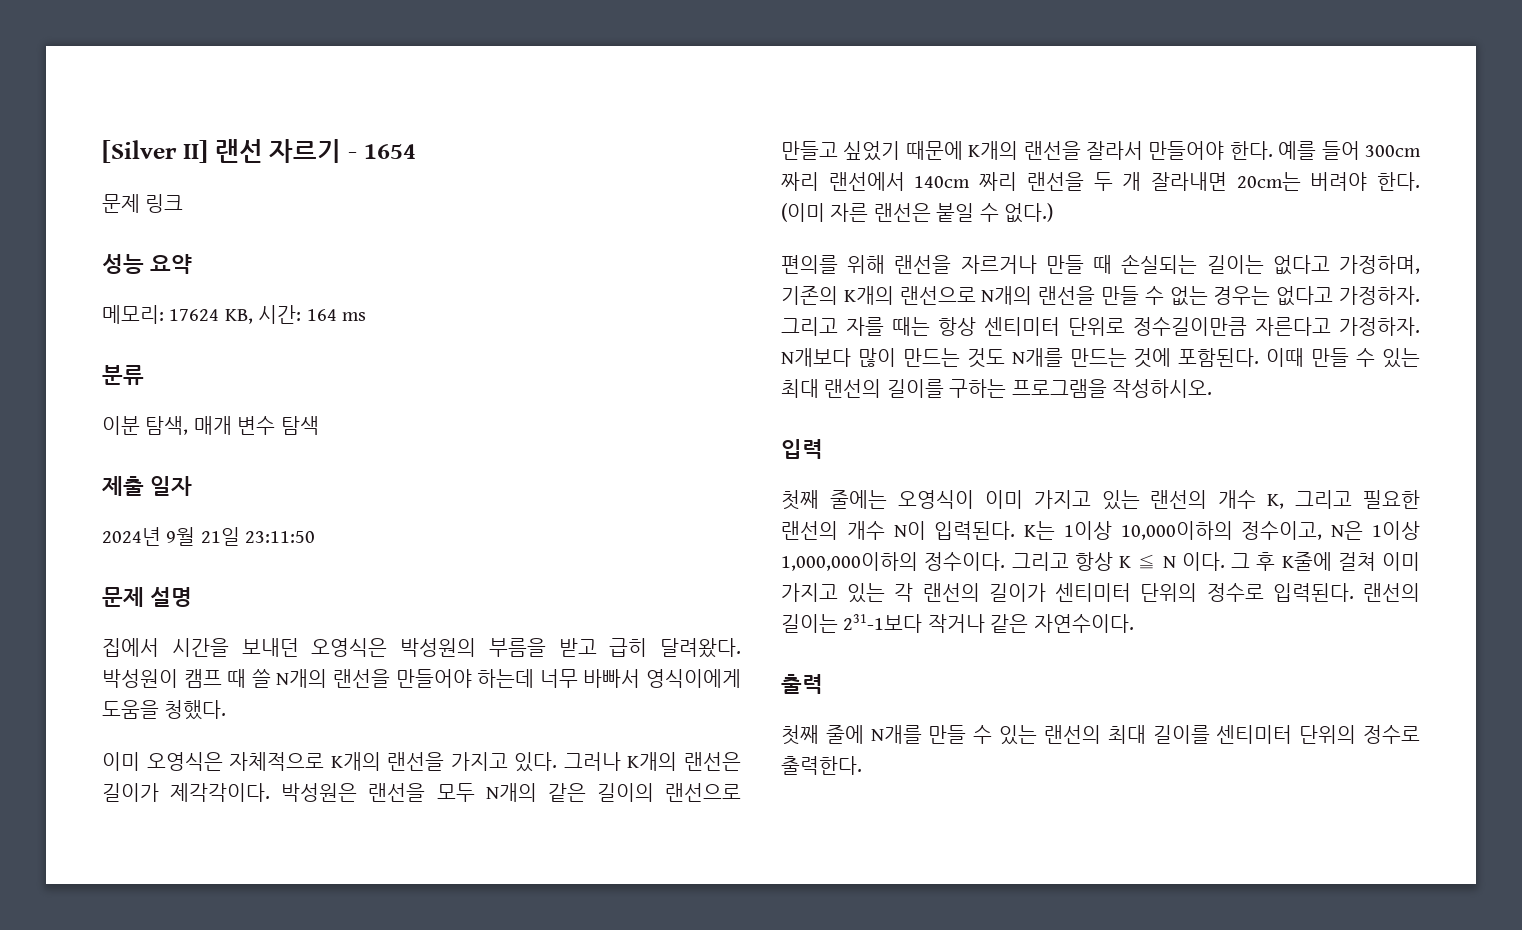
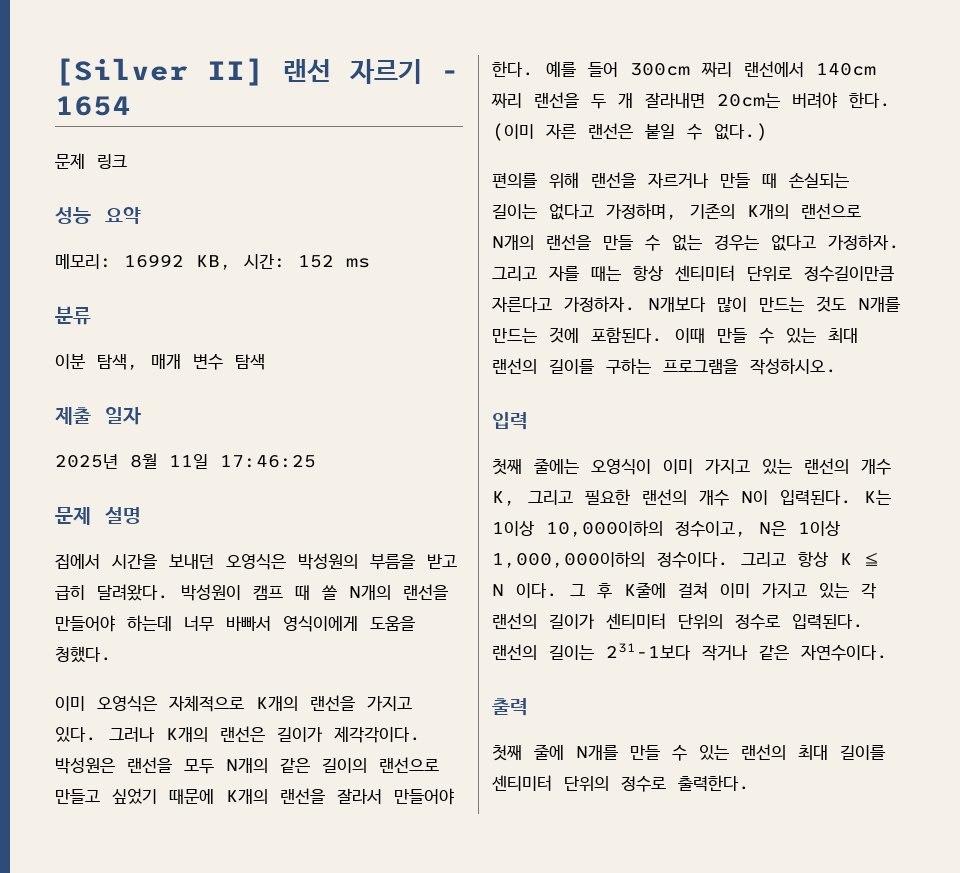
- 메모리: 17624 KB, 시간: 164 ms
+ 메모리: 16992 KB, 시간: 152 ms
- 2024년 9월 21일 23:11:50
+ 2025년 8월 11일 17:46:25

